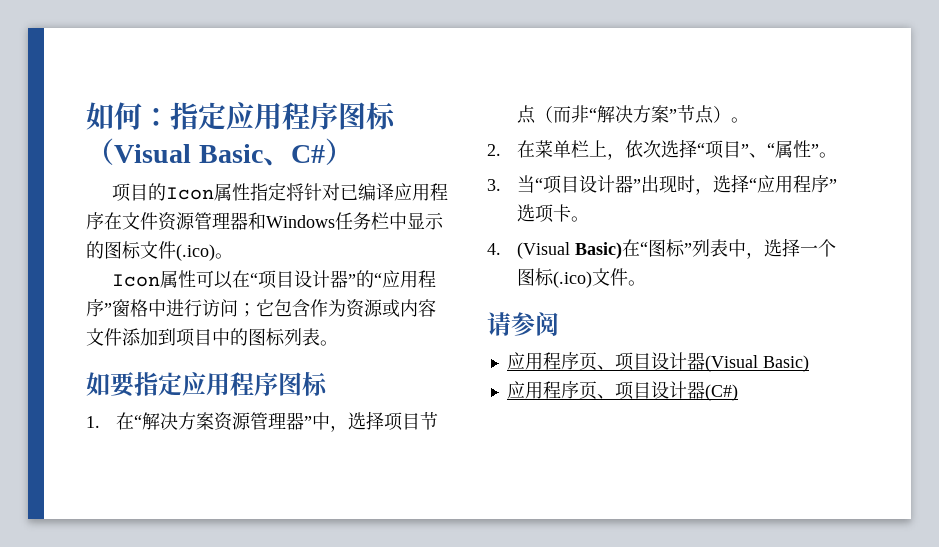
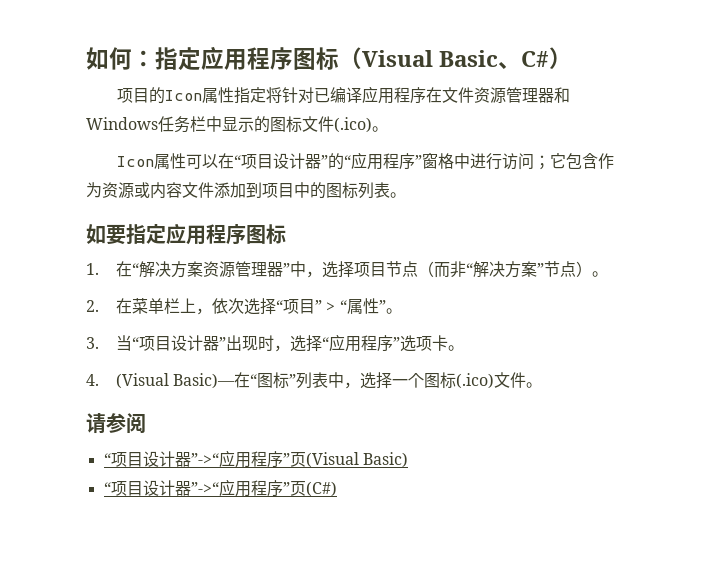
- 2.在菜单栏上，依次选择“项目”、“属性”。
+ 2.在菜单栏上，依次选择“项目” > “属性”。
- 4. (Visual Basic)在“图标”列表中，选择一个图标(.ico)文件。
+ 4. (Visual Basic)—在“图标”列表中，选择一个图标(.ico)文件。
- 应用程序页、项目设计器(Visual Basic)
- 应用程序页、项目设计器(C#)
+ “项目设计器”->“应用程序”页(Visual Basic)
+ “项目设计器”->“应用程序”页(C#)

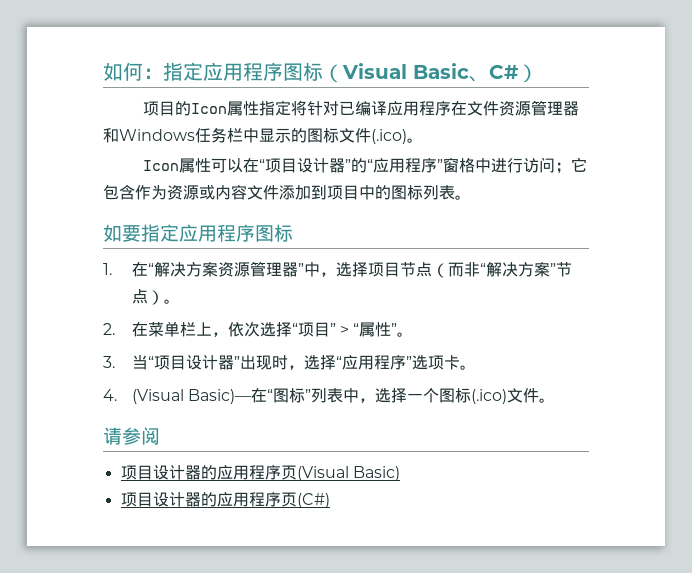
- “项目设计器”->“应用程序”页(Visual Basic)
+ 项目设计器的应用程序页(Visual Basic)
- “项目设计器”->“应用程序”页(C#)
+ 项目设计器的应用程序页(C#)

